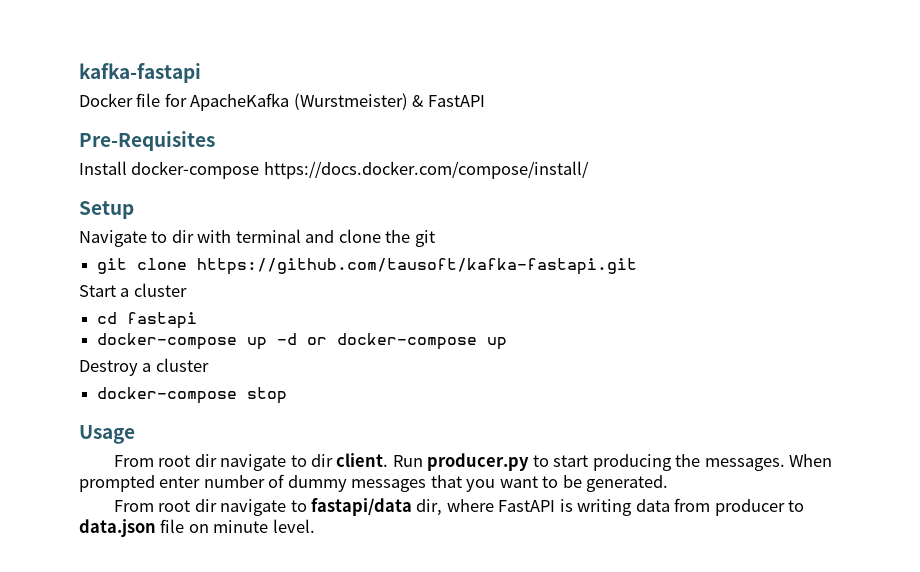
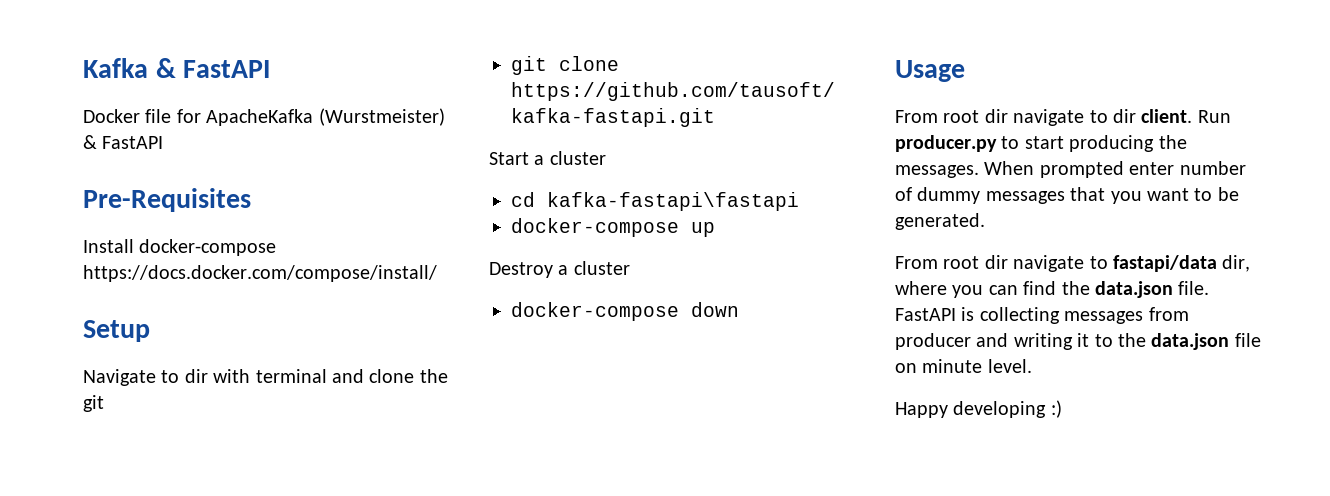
- kafka-fastapi
+ Kafka & FastAPI
- cd fastapi
- docker-compose up -d or docker-compose up
+ cd kafka-fastapi\fastapi
+ docker-compose up
- docker-compose stop
+ docker-compose down
- From root dir navigate to fastapi/data dir, where FastAPI is writing data from producer to data.json file on minute level.
+ From root dir navigate to fastapi/data dir, where you can find the data.json file. FastAPI is collecting messages from producer and writing it to the data.json file on minute level.
+ Happy developing :)

